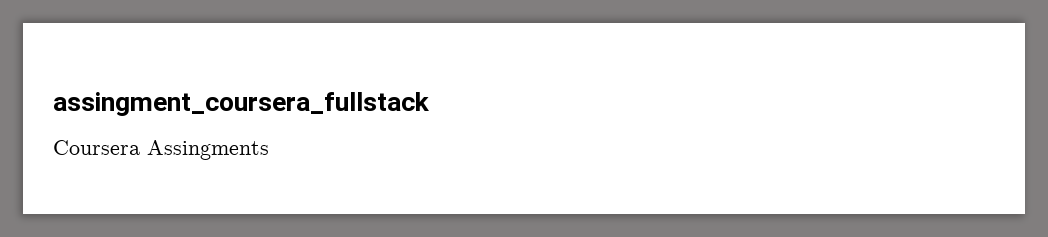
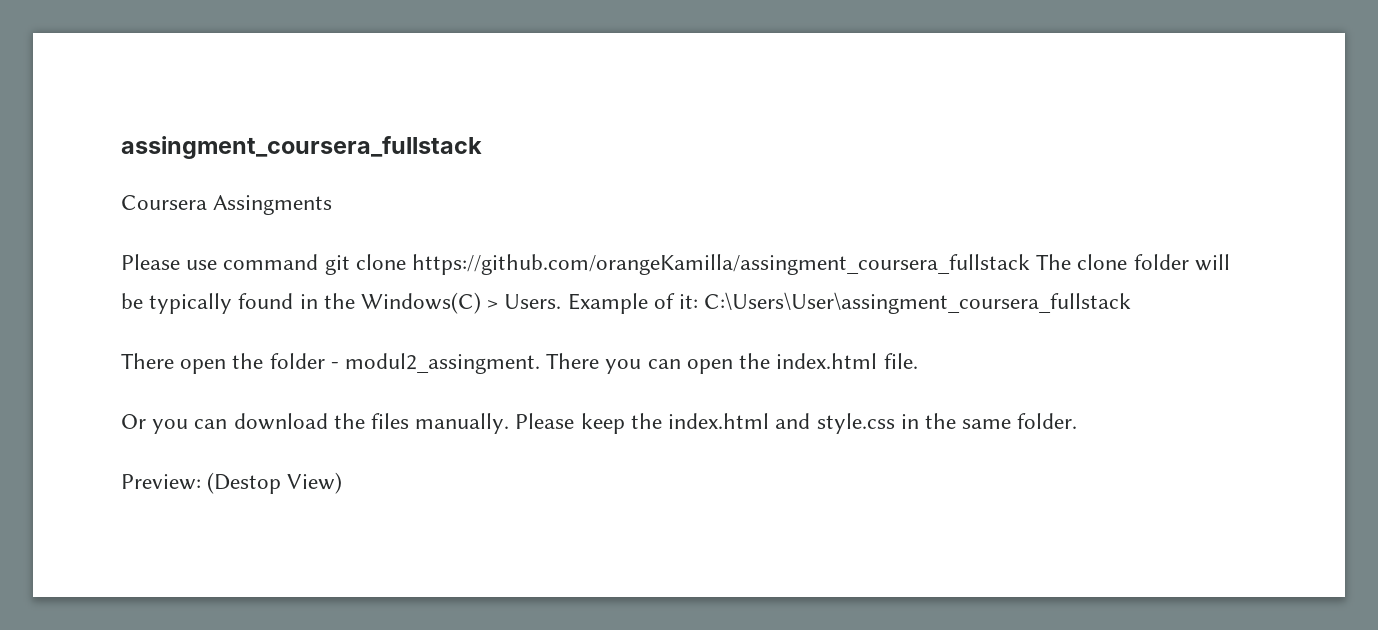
+ Please use command git clone https://github.com/orangeKamilla/assingment_coursera_fullstack The clone folder will be typically found in the Windows(C) > Users. Example of it: C:\Users\User\assingment_coursera_fullstack
+ There open the folder - modul2_assingment. There you can open the index.html file.
+ Or you can download the files manually. Please keep the index.html and style.css in the same folder.
+ Preview: (Destop View)

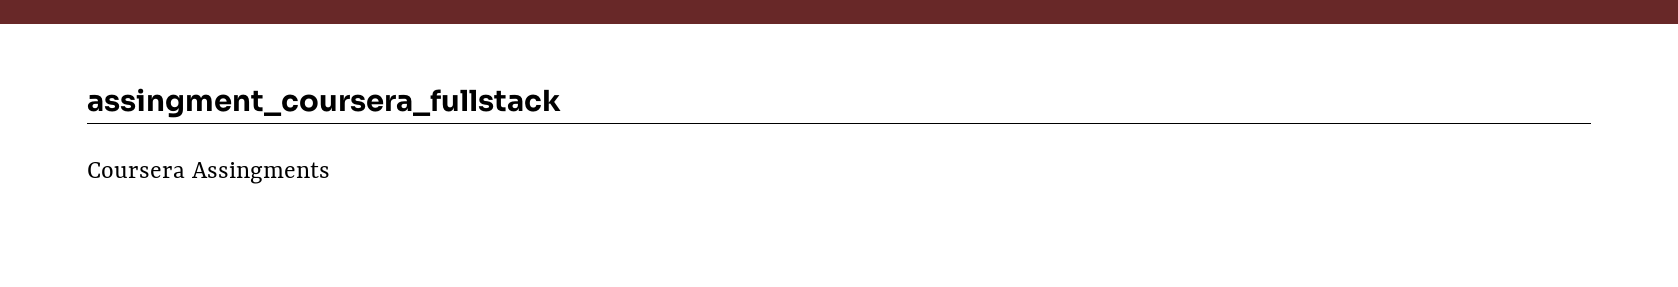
- Please use command git clone https://github.com/orangeKamilla/assingment_coursera_fullstack The clone folder will be typically found in the Windows(C) > Users. Example of it: C:\Users\User\assingment_coursera_fullstack
- There open the folder - modul2_assingment. There you can open the index.html file.
- Or you can download the files manually. Please keep the index.html and style.css in the same folder.
- Preview: (Destop View)

